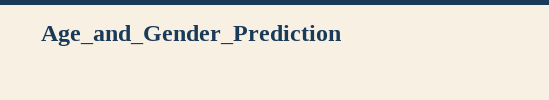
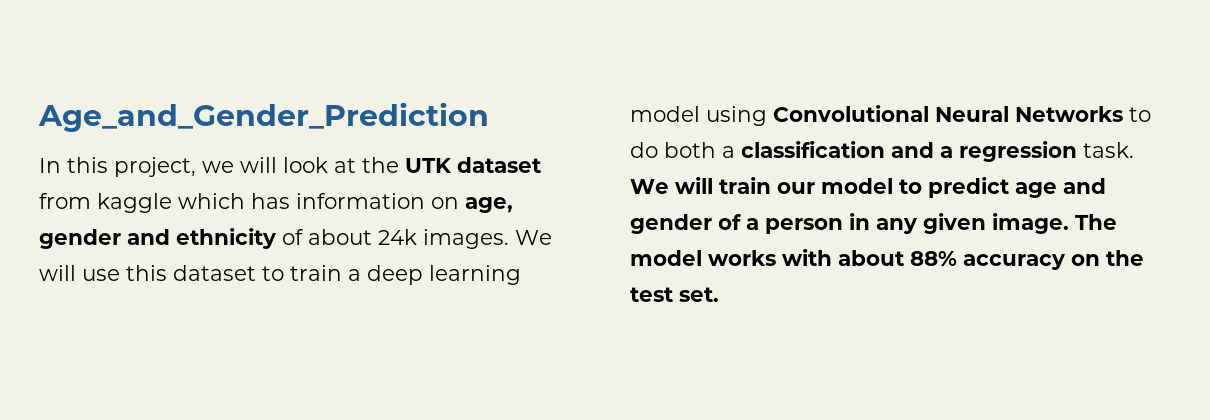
+ In this project, we will look at the UTK dataset from kaggle which has information on age, gender and ethnicity of about 24k images. We will use this dataset to train a deep learning model using Convolutional Neural Networks to do both a classification and a regression task. We will train our model to predict age and gender of a person in any given image. The model works with about 88% accuracy on the test set.

